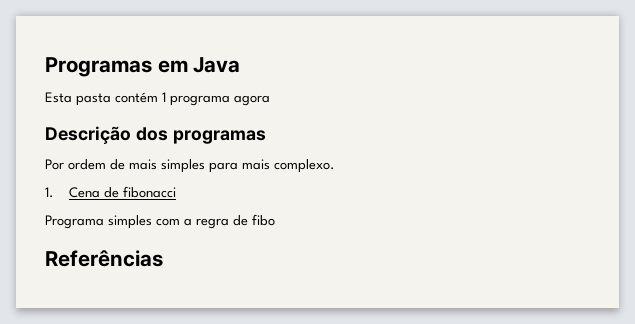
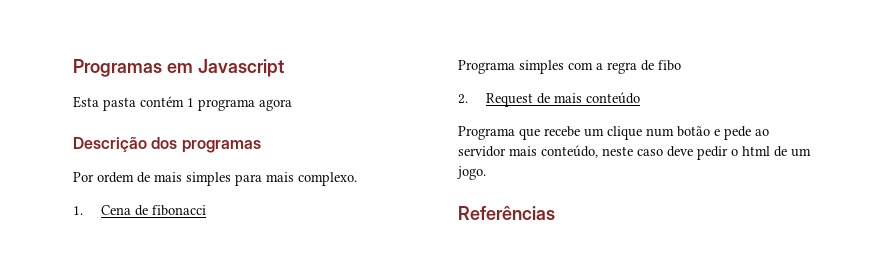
- Programas em Java
+ Programas em Javascript
+ 2. Request de mais conteúdo
+ Programa que recebe um clique num botão e pede ao servidor mais conteúdo, neste caso deve pedir o html de um jogo.

